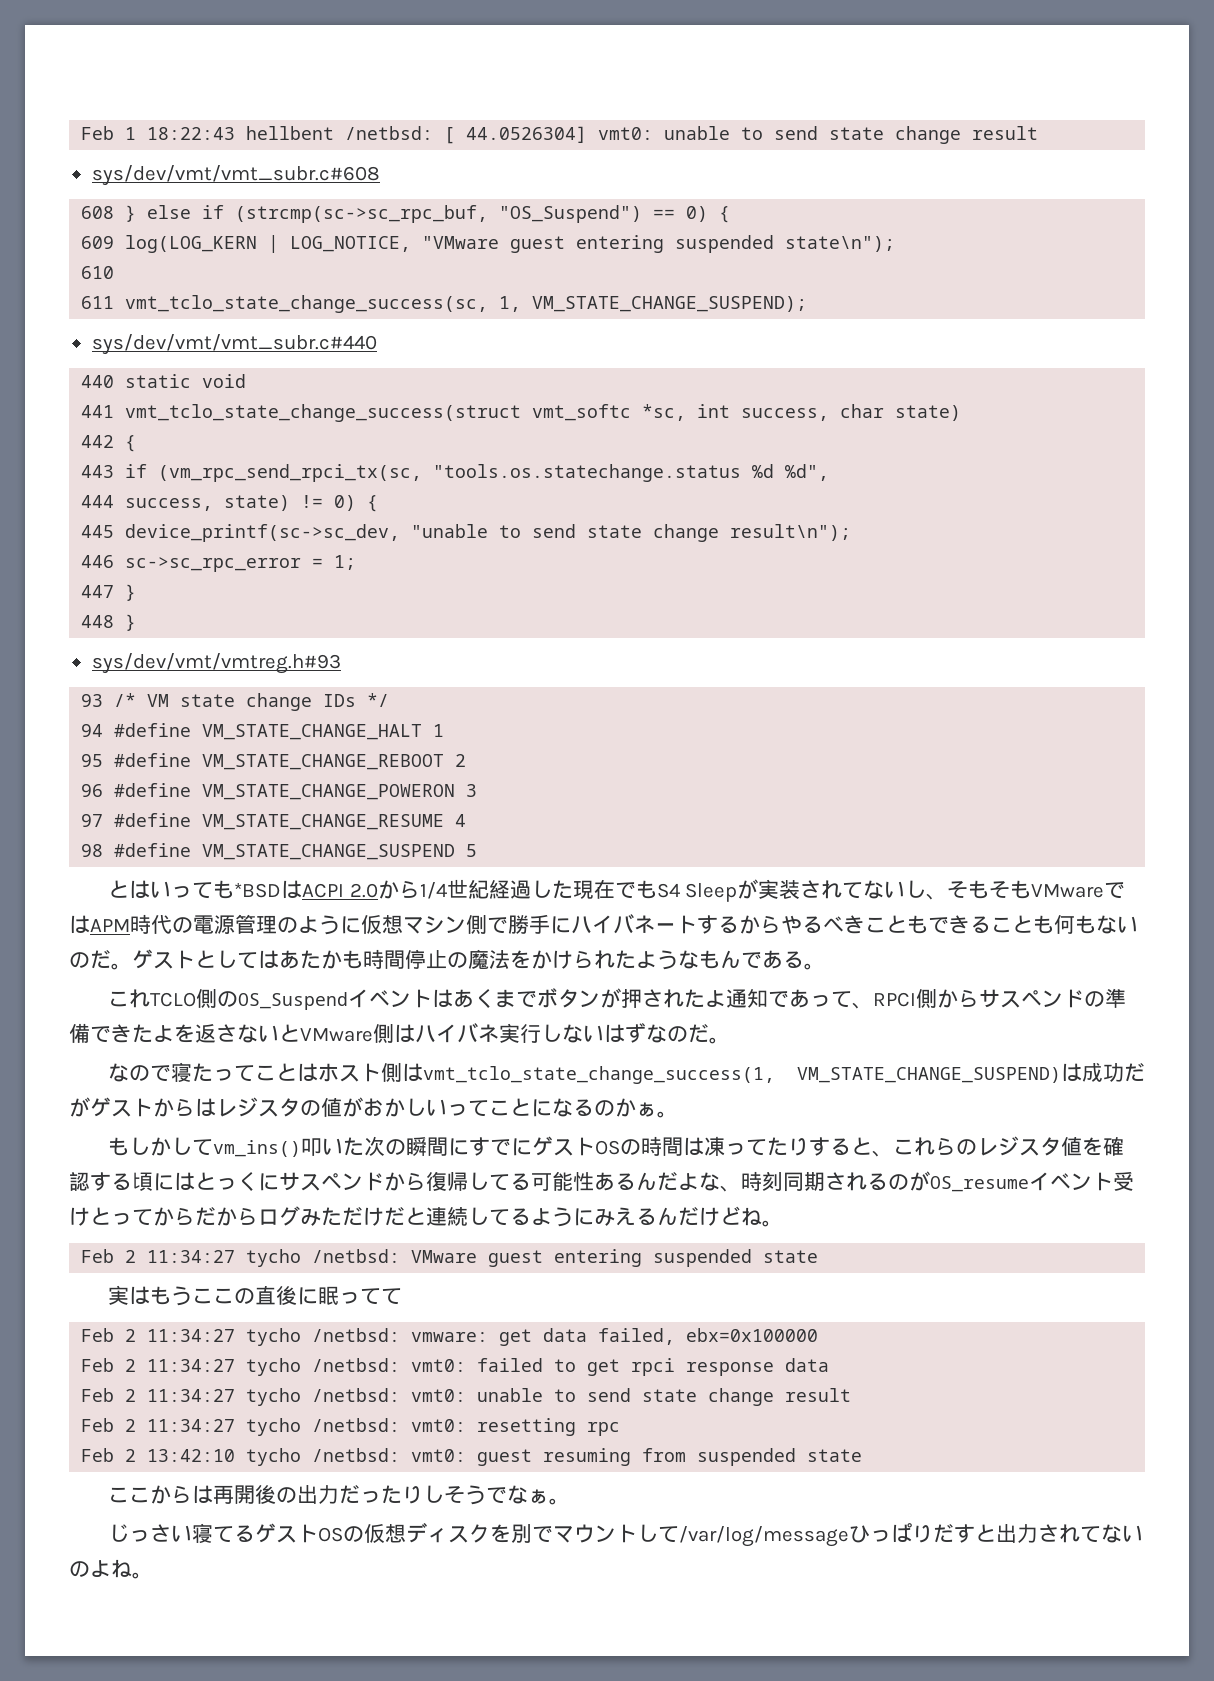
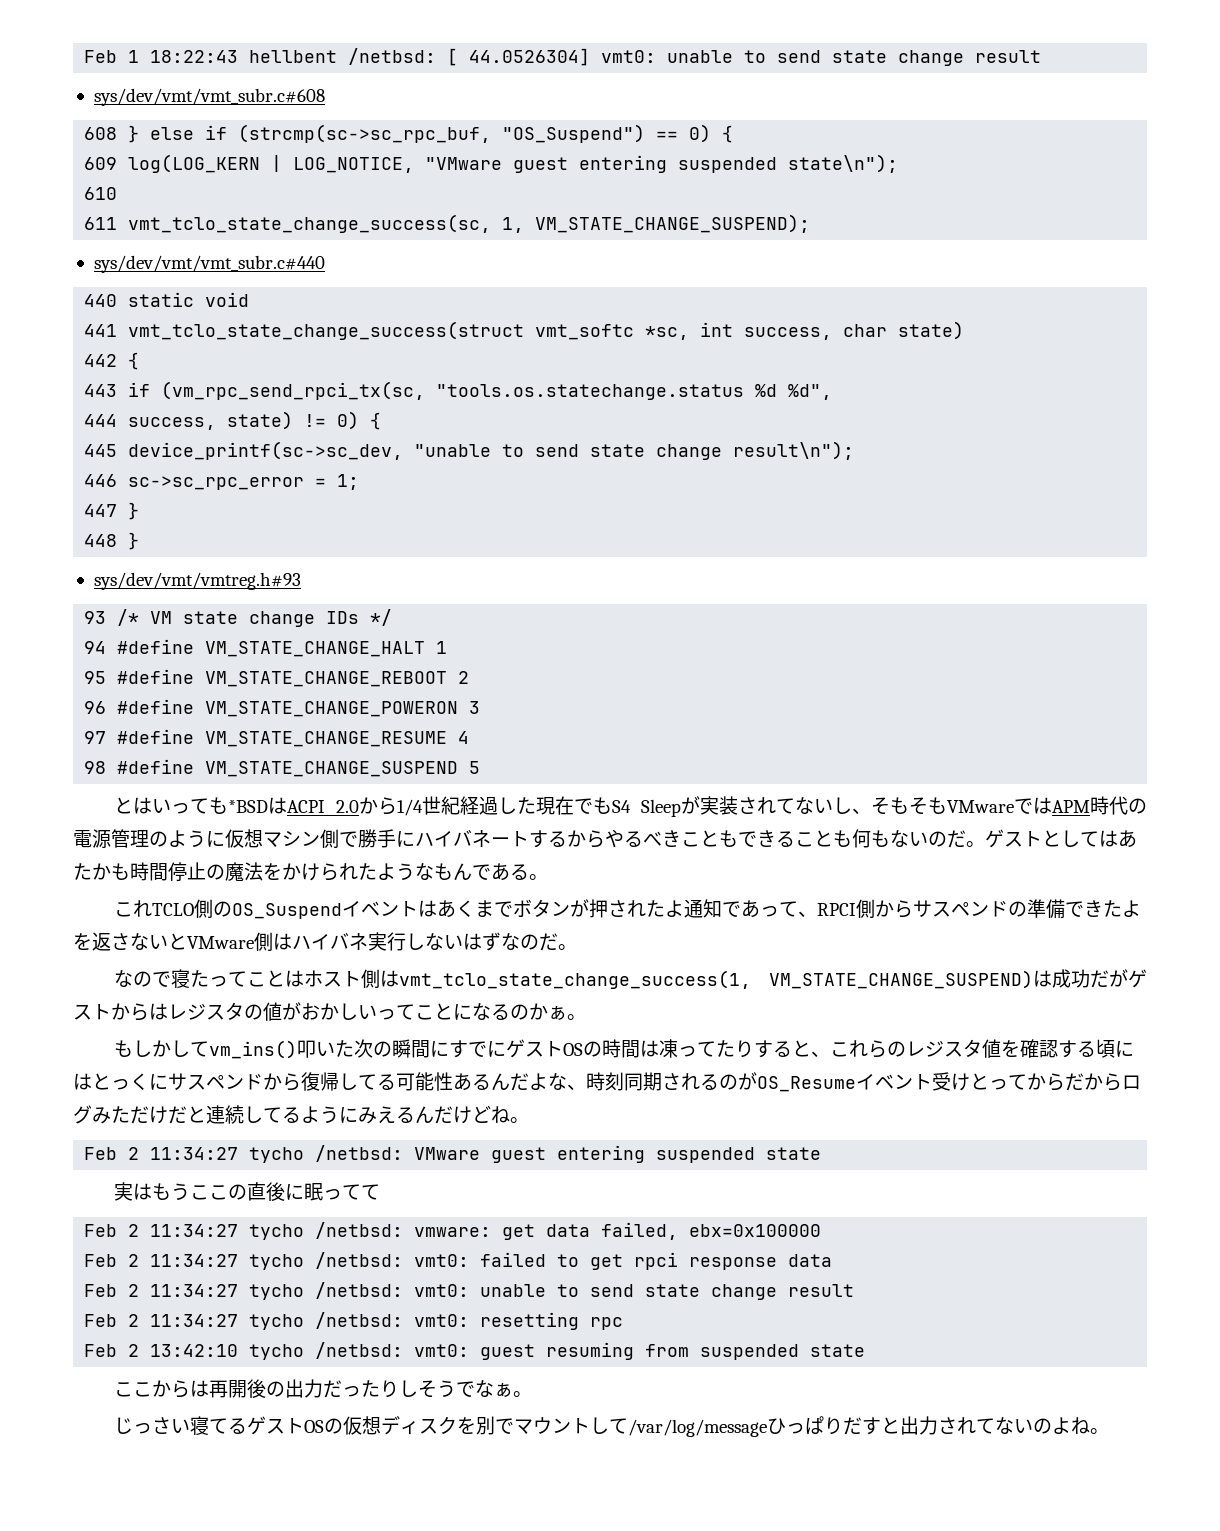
- もしかしてvm_ins()叩いた次の瞬間にすでにゲストOSの時間は凍ってたりすると、これらのレジスタ値を確認する頃にはとっくにサスペンドから復帰してる可能性あるんだよな、時刻同期されるのがOS_resumeイベント受けとってからだからログみただけだと連続してるようにみえるんだけどね。
+ もしかしてvm_ins()叩いた次の瞬間にすでにゲストOSの時間は凍ってたりすると、これらのレジスタ値を確認する頃にはとっくにサスペンドから復帰してる可能性あるんだよな、時刻同期されるのがOS_Resumeイベント受けとってからだからログみただけだと連続してるようにみえるんだけどね。

